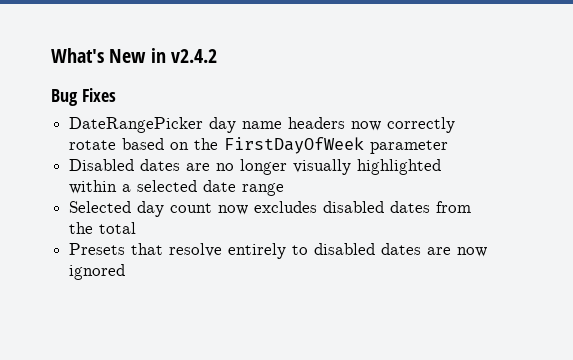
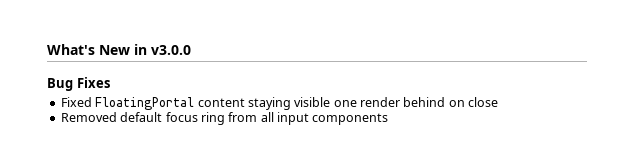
- What's New in v2.4.2
+ What's New in v3.0.0
- DateRangePicker day name headers now correctly rotate based on the FirstDayOfWeek parameter
- Disabled dates are no longer visually highlighted within a selected date range
- Selected day count now excludes disabled dates from the total
- Presets that resolve entirely to disabled dates are now ignored
+ Fixed FloatingPortal content staying visible one render behind on close
+ Removed default focus ring from all input components

